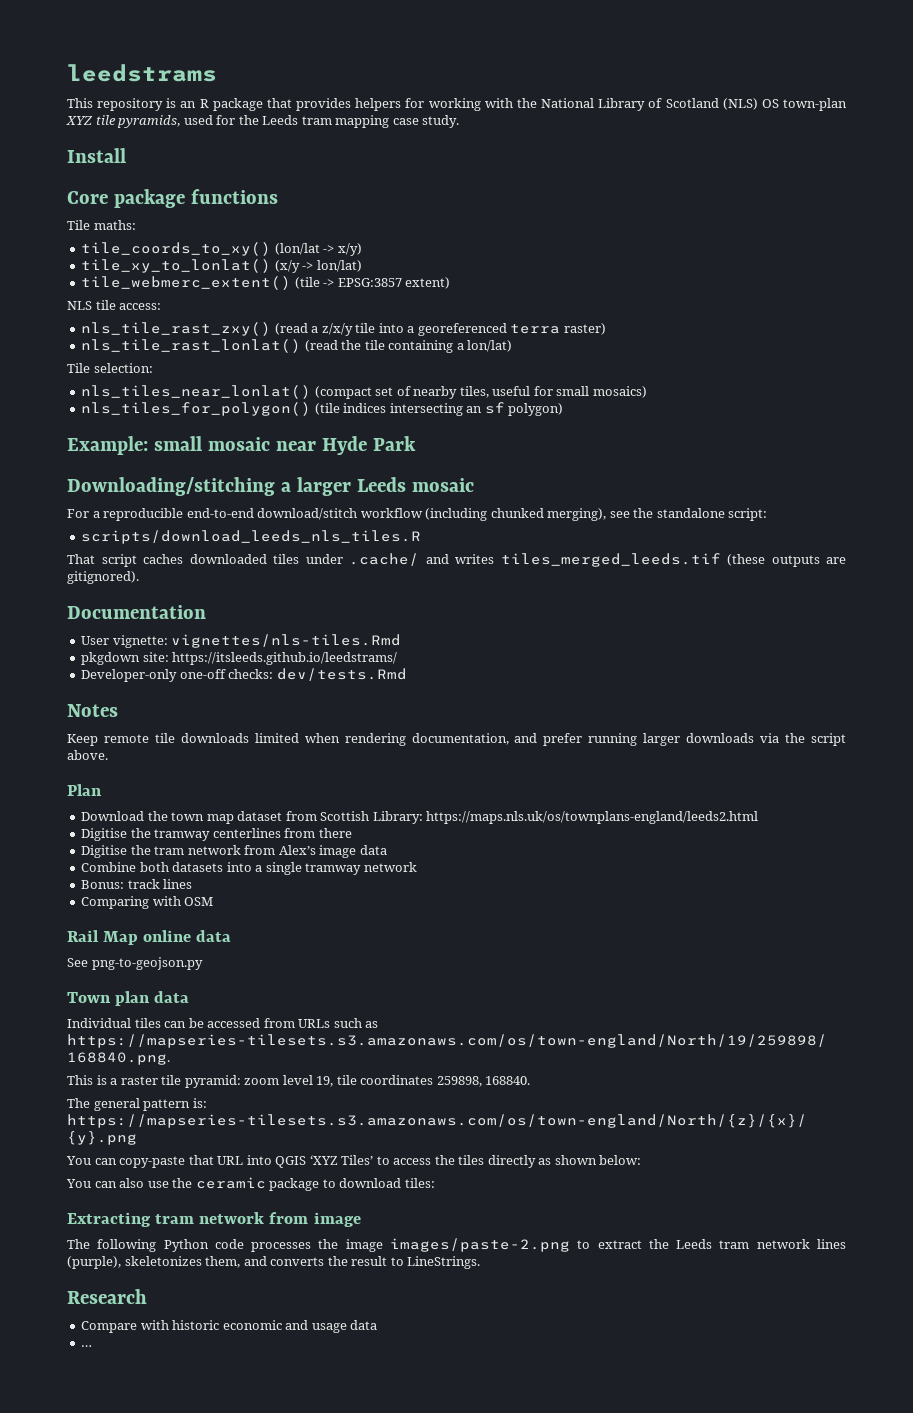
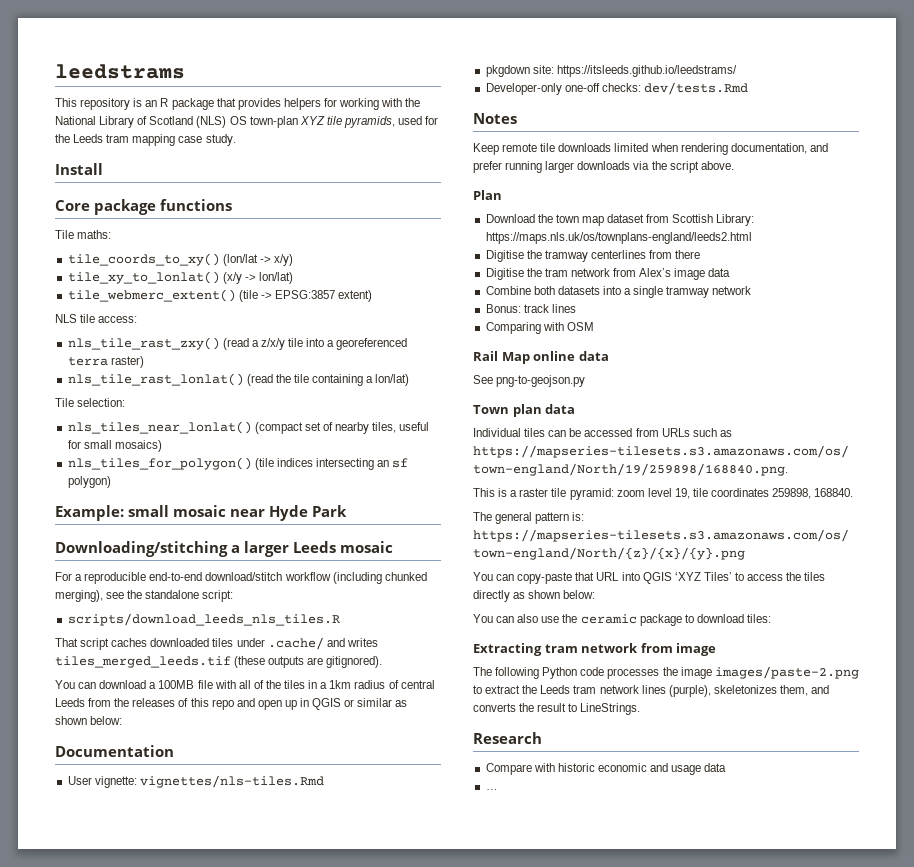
+ You can download a 100MB file with all of the tiles in a 1km radius of central Leeds from the releases of this repo and open up in QGIS or similar as shown below:

